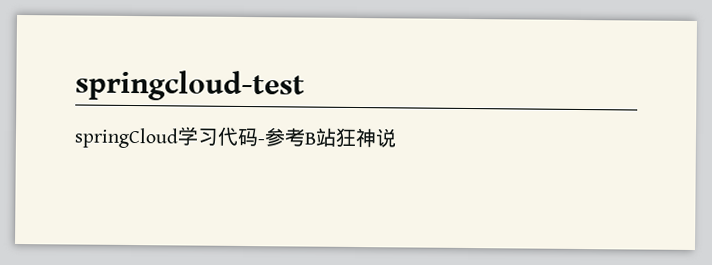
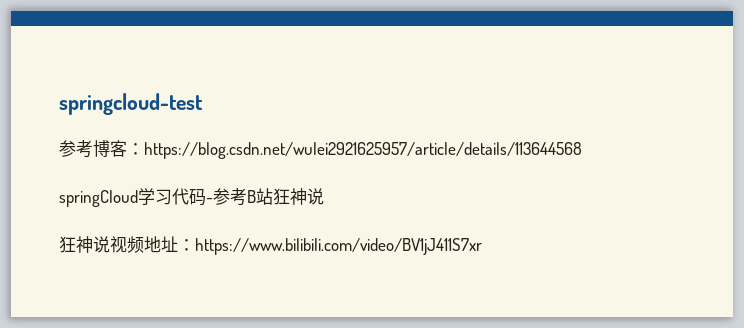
+ 参考博客：https://blog.csdn.net/wulei2921625957/article/details/113644568
+ 狂神说视频地址：https://www.bilibili.com/video/BV1jJ411S7xr

